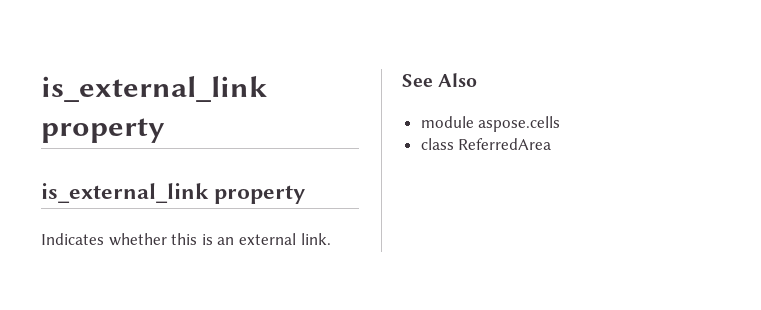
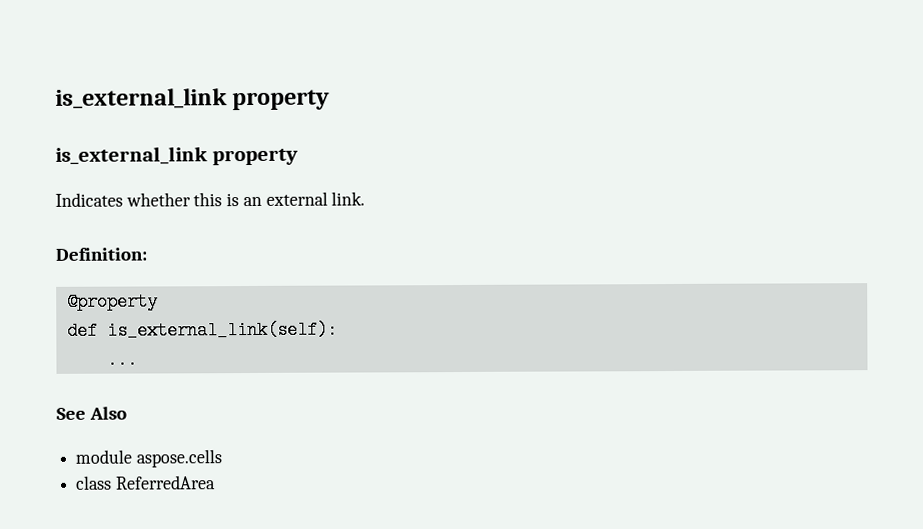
+ Definition:
+ @property
+ def is_external_link(self):
+ ...

